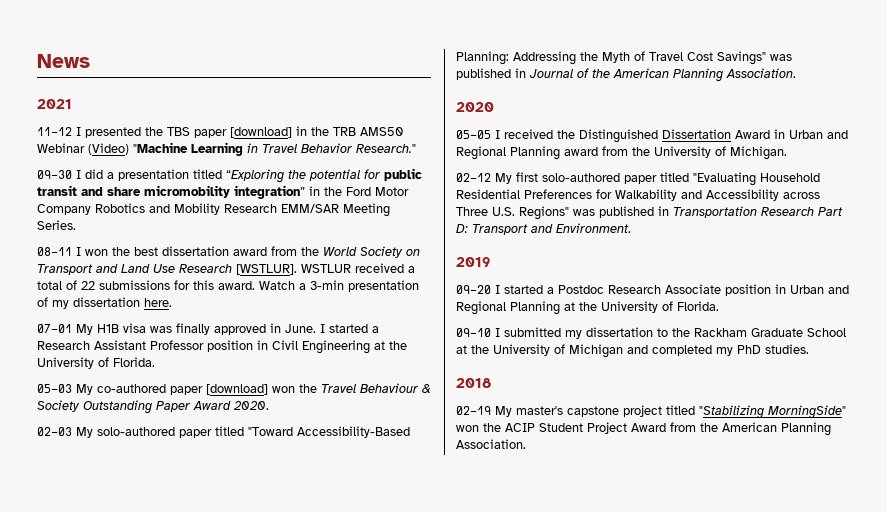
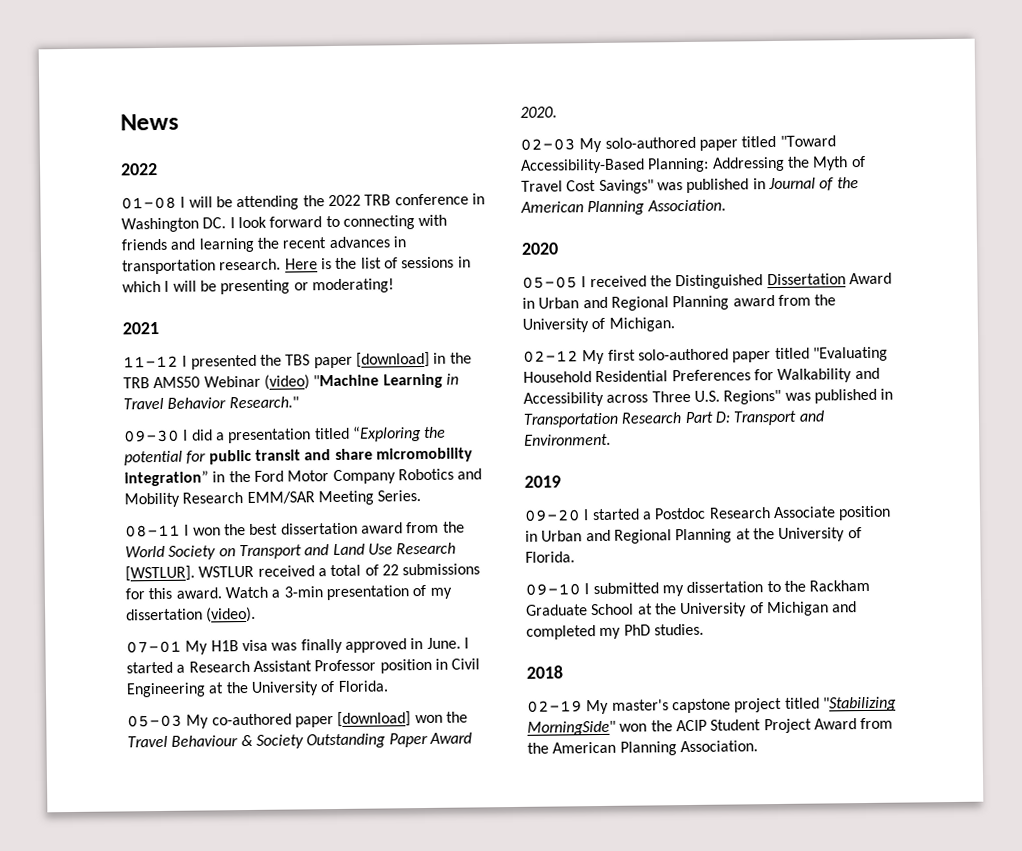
  News
+ 2022
+ 01-08 I will be attending the 2022 TRB conference in Washington DC. I look forward to connecting with friends and learning the recent advances in transportation research. Here is the list of sessions in which I will be presenting or moderating!
- 11-12 I presented the TBS paper [download] in the TRB AMS50 Webinar (Video) "Machine Learning in Travel Behavior Research."
+ 11-12 I presented the TBS paper [download] in the TRB AMS50 Webinar (video) "Machine Learning in Travel Behavior Research."
- Watch a 3-min presentation of my dissertation here.
+ Watch a 3-min presentation of my dissertation (video).

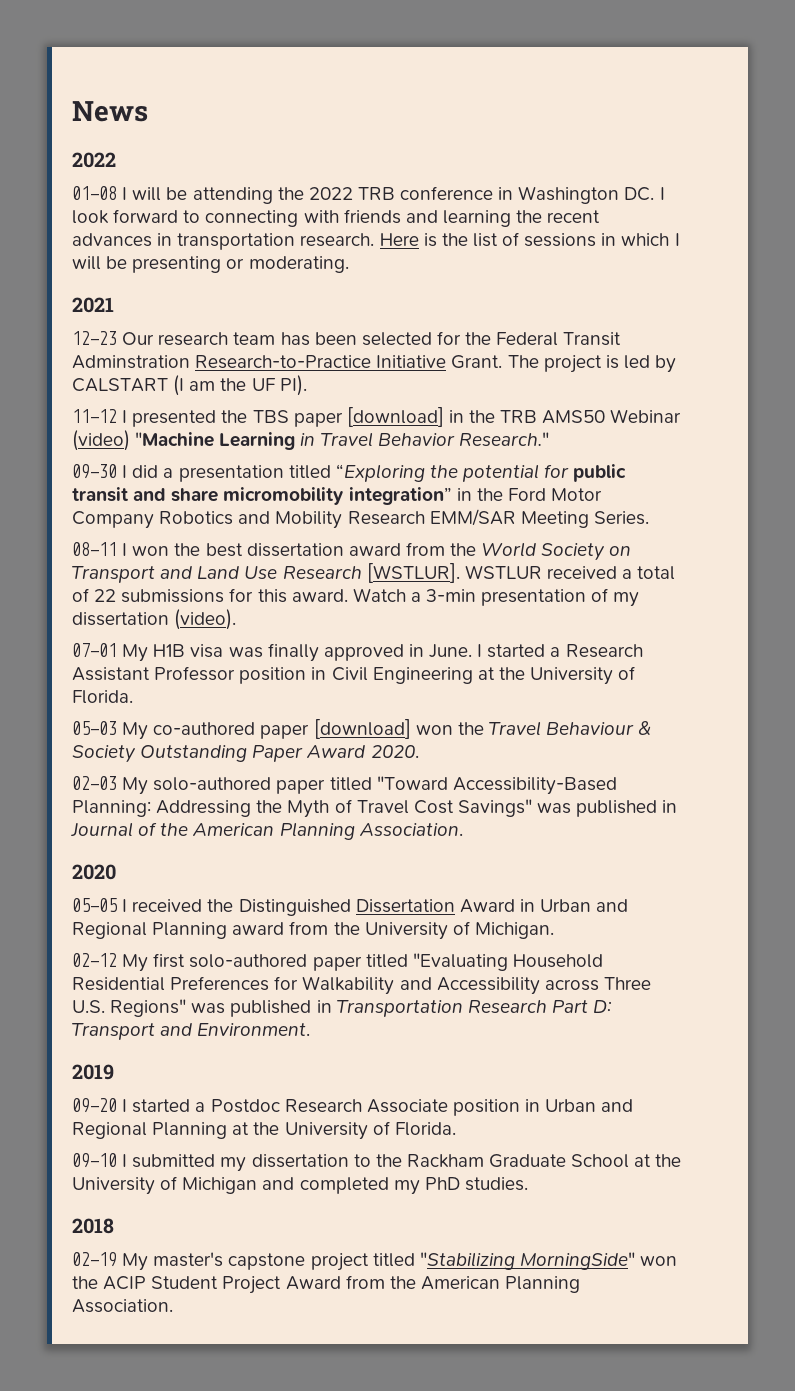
- Here is the list of sessions in which I will be presenting or moderating!
+ Here is the list of sessions in which I will be presenting or moderating.
+ 12-23 Our research team has been selected for the Federal Transit Adminstration Research-to-Practice Initiative Grant. The project is led by CALSTART (I am the UF PI).

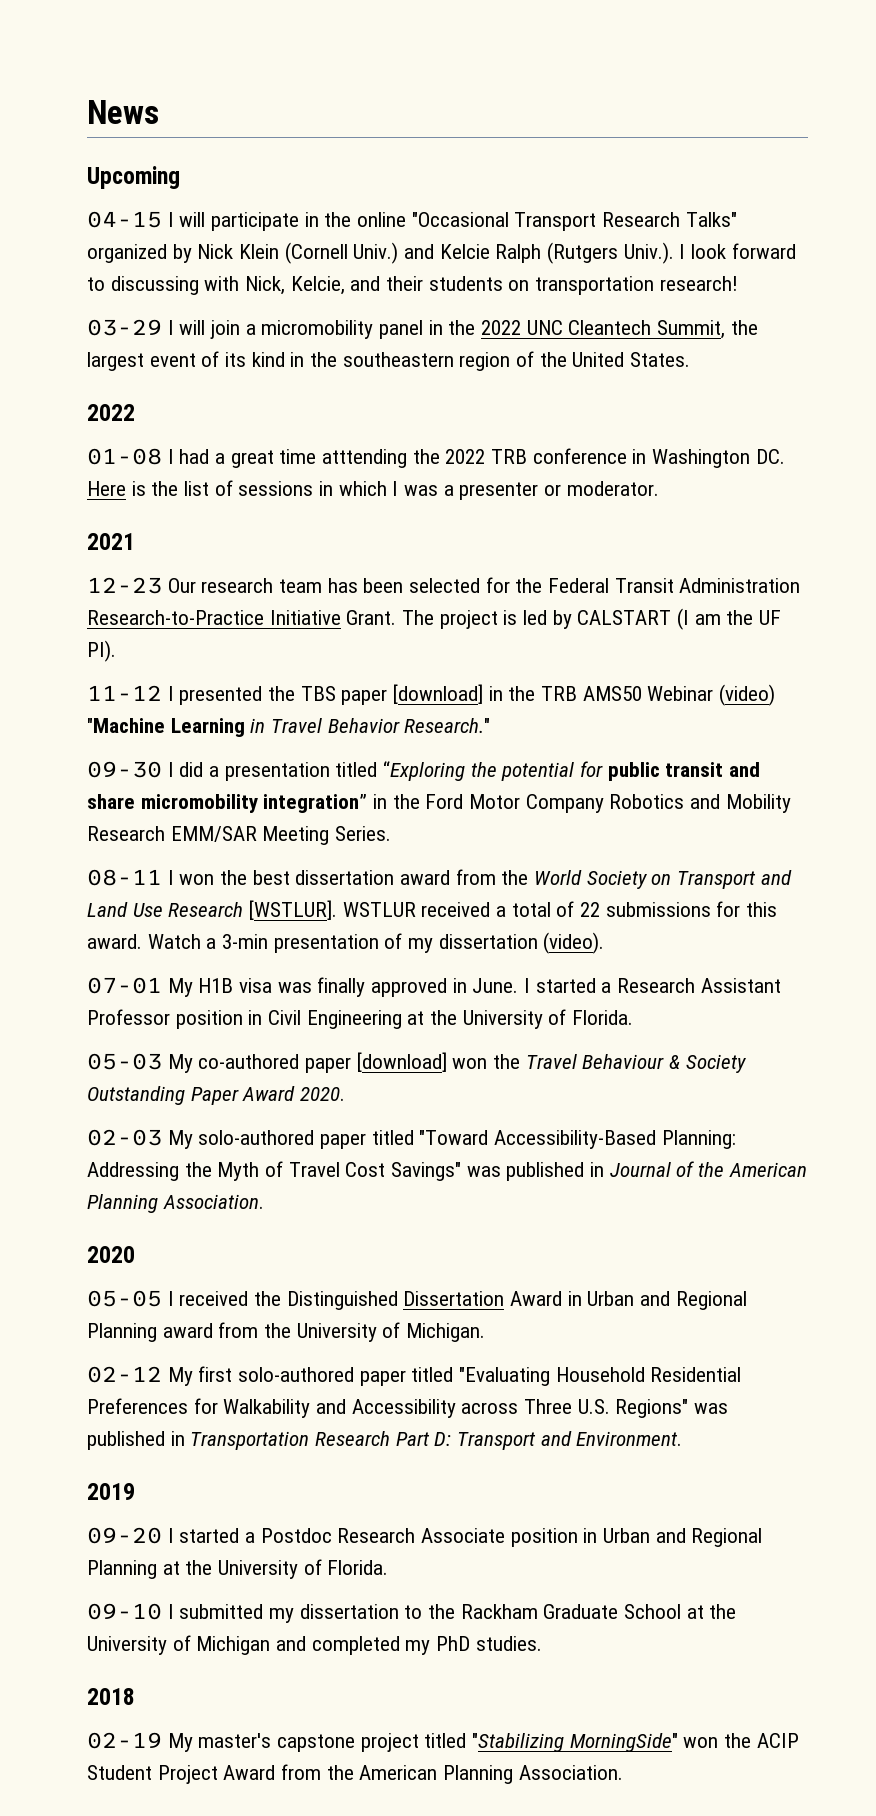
  News
+ Upcoming
+ 04-15 I will participate in the online "Occasional Transport Research Talks" organized by Nick Klein (Cornell Univ.) and Kelcie Ralph (Rutgers Univ.). I look forward to discussing with Nick, Kelcie, and their students on transportation research!
+ 03-29 I will join a micromobility panel in the 2022 UNC Cleantech Summit, the largest event of its kind in the southeastern region of the United States.
  2022
- 01-08 I will be attending the 2022 TRB conference in Washington DC. I look forward to connecting with friends and learning the recent advances in transportation research. Here is the list of sessions in which I will be presenting or moderating.
+ 01-08 I had a great time atttending the 2022 TRB conference in Washington DC. Here is the list of sessions in which I was a presenter or moderator.
- 12-23 Our research team has been selected for the Federal Transit Adminstration Research-to-Practice Initiative Grant.
+ 12-23 Our research team has been selected for the Federal Transit Administration Research-to-Practice Initiative Grant.

